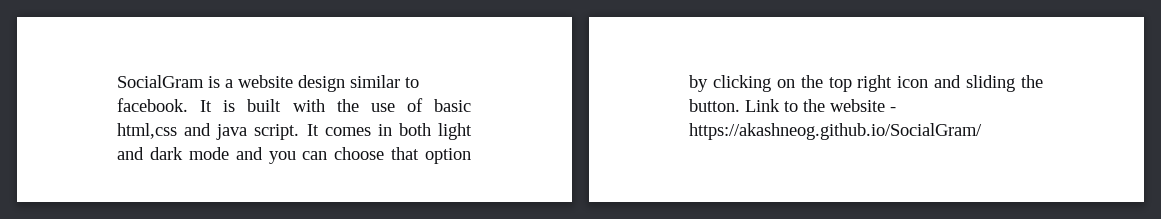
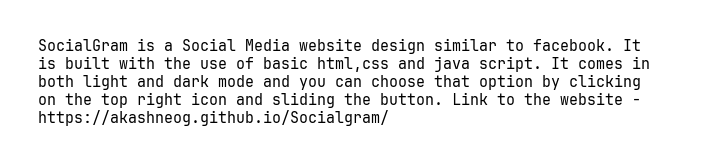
- SocialGram is a website design similar to facebook.
+ SocialGram is a Social Media website design similar to facebook.
- Link to the website - https://akashneog.github.io/SocialGram/
+ Link to the website - https://akashneog.github.io/Socialgram/

